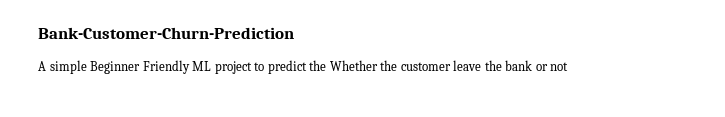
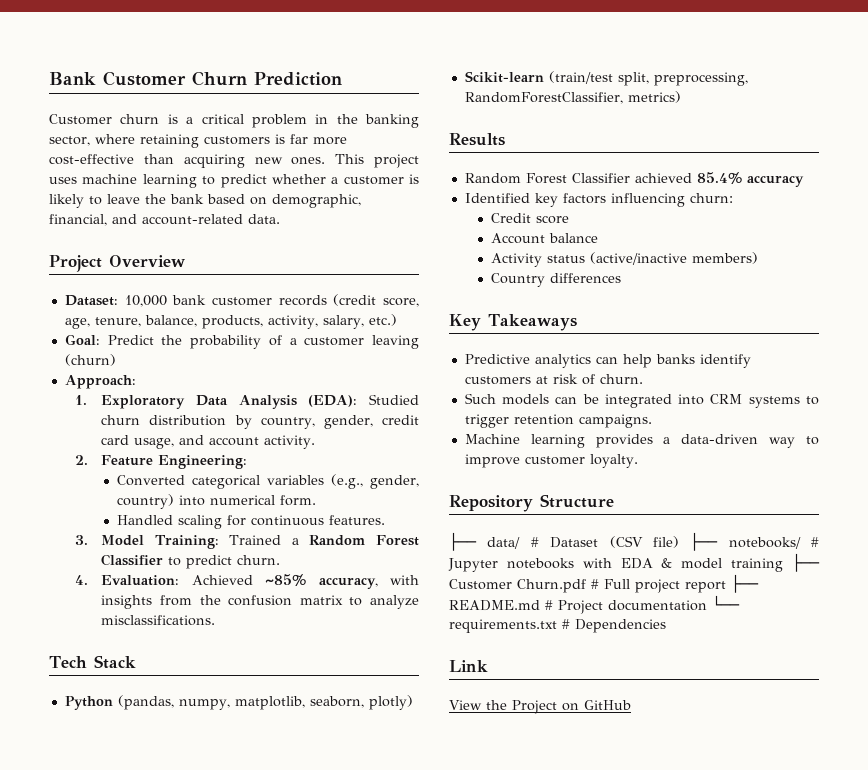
- Bank-Customer-Churn-Prediction
- A simple Beginner Friendly ML project to predict the Whether the customer leave the bank or not
+ Bank Customer Churn Prediction
+ Customer churn is a critical problem in the banking sector, where retaining customers is far more cost-effective than acquiring new ones. This project uses machine learning to predict whether a customer is likely to leave the bank based on demographic, financial, and account-related data.
+ Project Overview
+ Dataset: 10,000 bank customer records (credit score, age, tenure, balance, products, activity, salary, etc.)
+ Goal: Predict the probability of a customer leaving (churn)
+ Approach:
+ 1. Exploratory Data Analysis (EDA): Studied churn distribution by country, gender, credit card usage, and account activity.
+ 2. Feature Engineering:
+ Converted categorical variables (e.g., gender, country) into numerical form.
+ Handled scaling for continuous features.
+ 3. Model Training: Trained a Random Forest Classifier to predict churn.
+ 4. Evaluation: Achieved ~85% accuracy, with insights from the confusion matrix to analyze misclassifications.
+ Tech Stack
+ Python (pandas, numpy, matplotlib, seaborn, plotly)
+ Scikit-learn (train/test split, preprocessing, RandomForestClassifier, metrics)
+ Results
+ Random Forest Classifier achieved 85.4% accuracy
+ Identified key factors influencing churn:
+ Credit score
+ Account balance
+ Activity status (active/inactive members)
+ Country differences
+ Key Takeaways
+ Predictive analytics can help banks identify customers at risk of churn.
+ Such models can be integrated into CRM systems to trigger retention campaigns.
+ Machine learning provides a data-driven way to improve customer loyalty.
+ Repository Structure
+ ├── data/ # Dataset (CSV file) ├── notebooks/ # Jupyter notebooks with EDA & model training ├── Customer Churn.pdf # Full project report ├── README.md # Project documentation └── requirements.txt # Dependencies
+ Link
+ View the Project on GitHub

